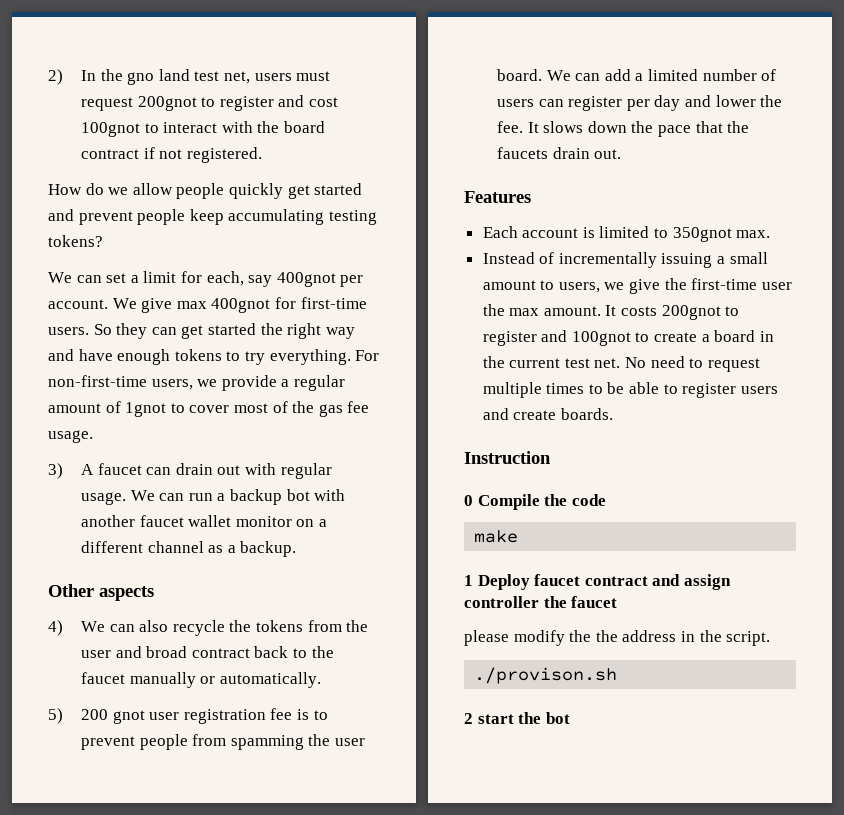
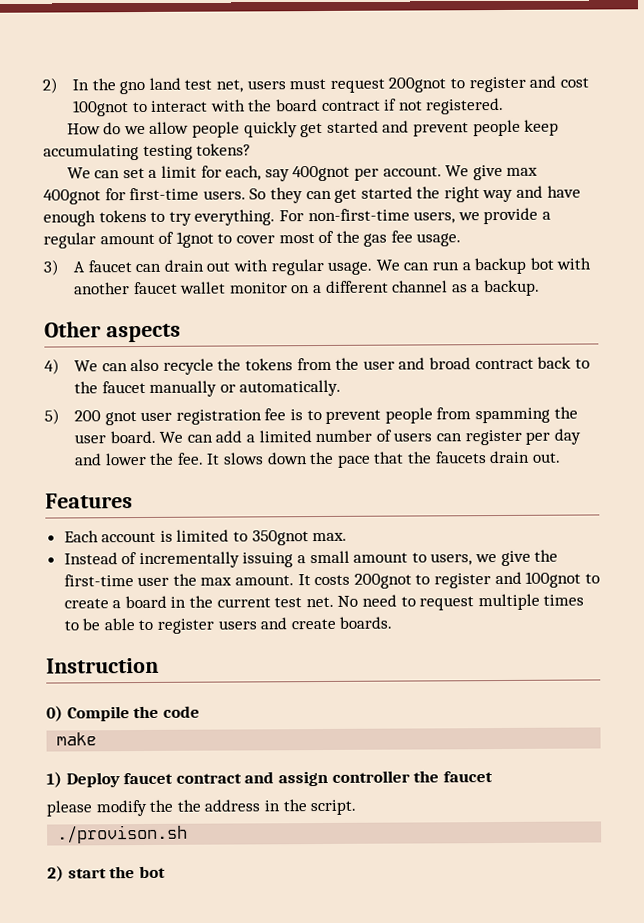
- 0 Compile the code
+ 0) Compile the code
- 1 Deploy faucet contract and assign controller the faucet
+ 1) Deploy faucet contract and assign controller the faucet
- 2 start the bot
+ 2) start the bot

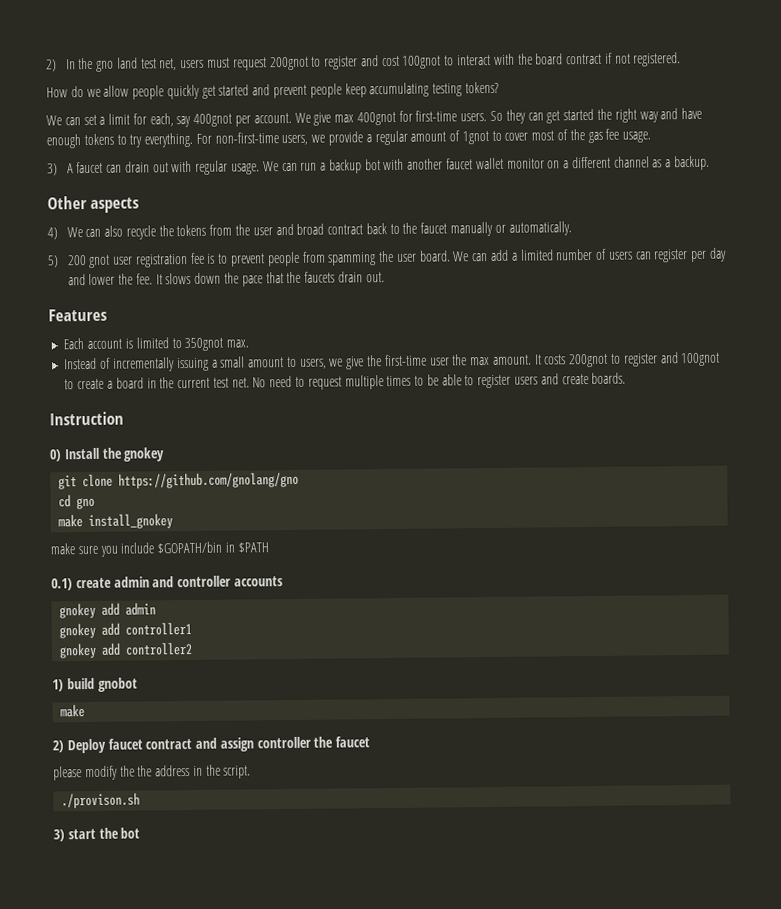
- 0) Compile the code
+ 0) Install the gnokey
+ git clone https://github.com/gnolang/gno
+ cd gno
+ make install_gnokey
+ make sure you include $GOPATH/bin in $PATH
+ 0.1) create admin and controller accounts
+ gnokey add admin
+ gnokey add controller1
+ gnokey add controller2
+ 1) build gnobot
- 1) Deploy faucet contract and assign controller the faucet
+ 2) Deploy faucet contract and assign controller the faucet
- 2) start the bot
+ 3) start the bot

